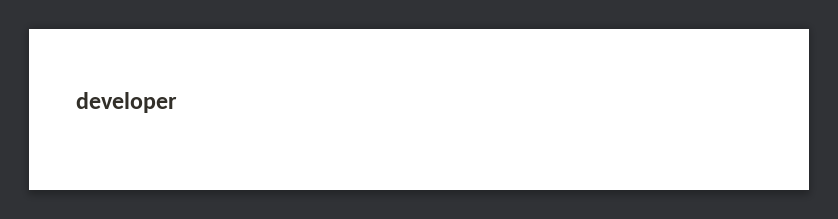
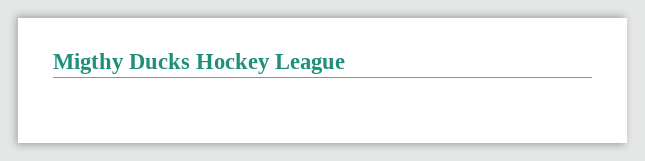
- developer
+ Migthy Ducks Hockey League

